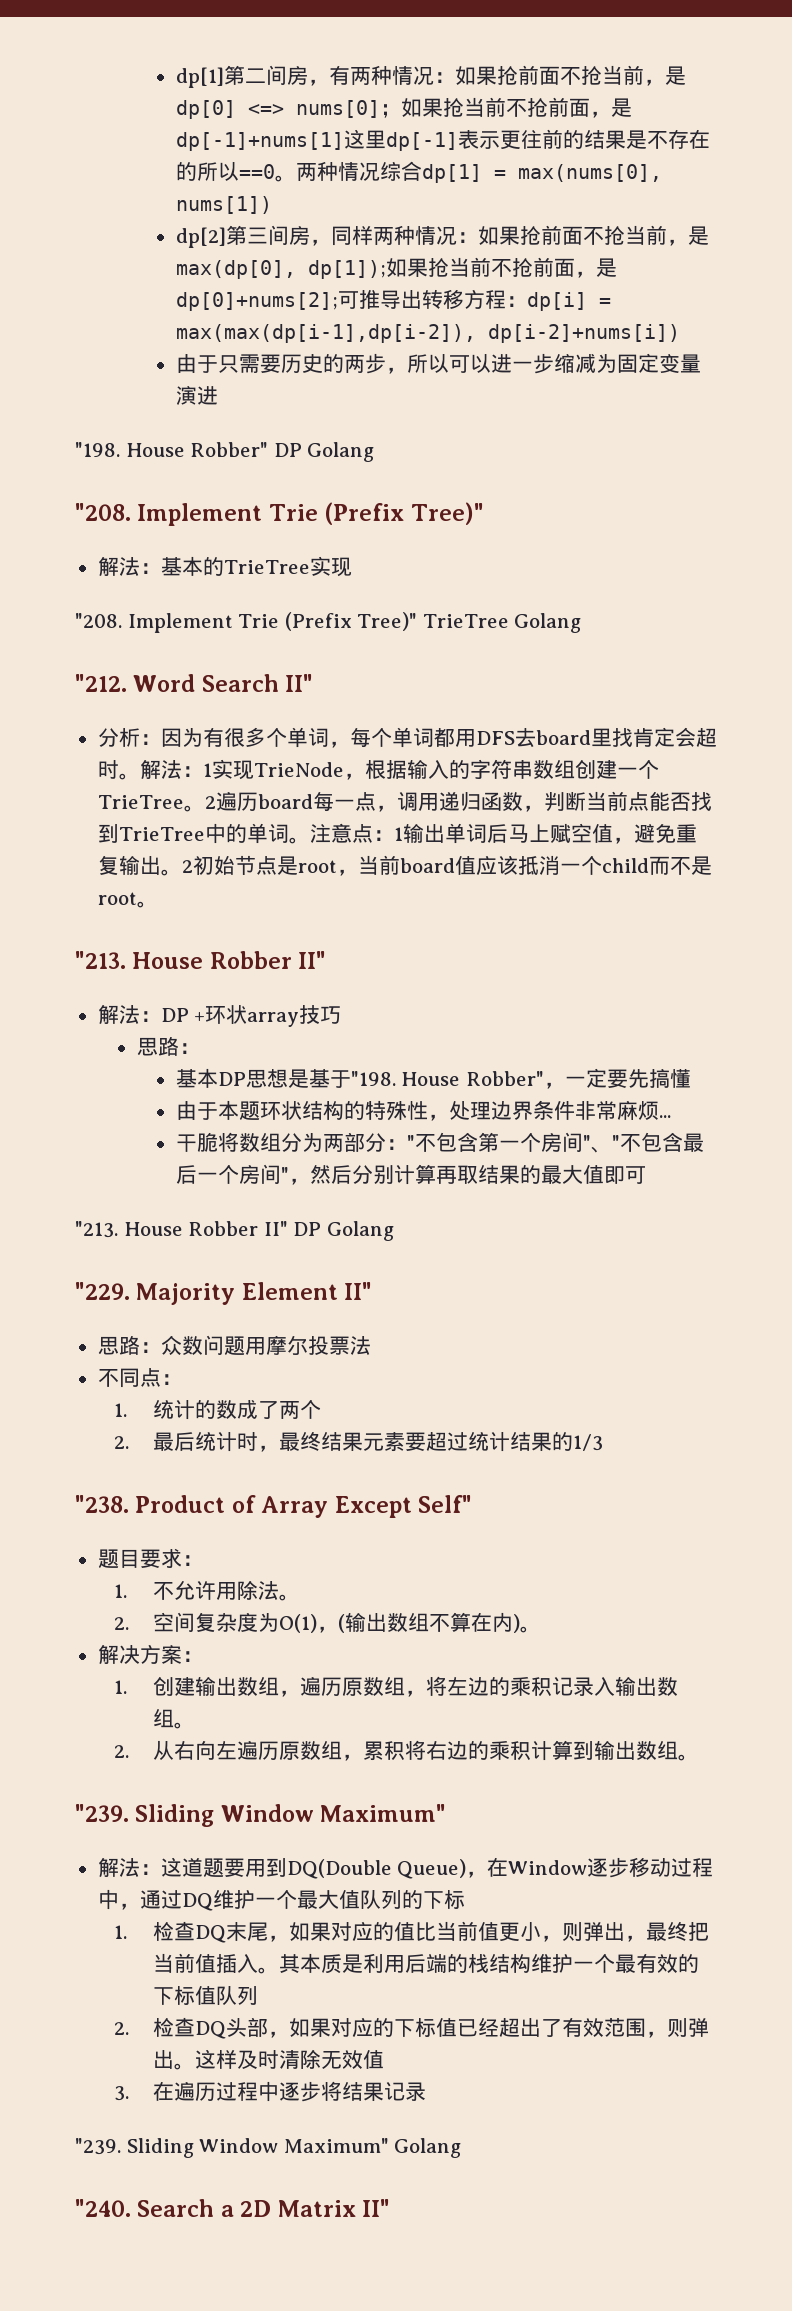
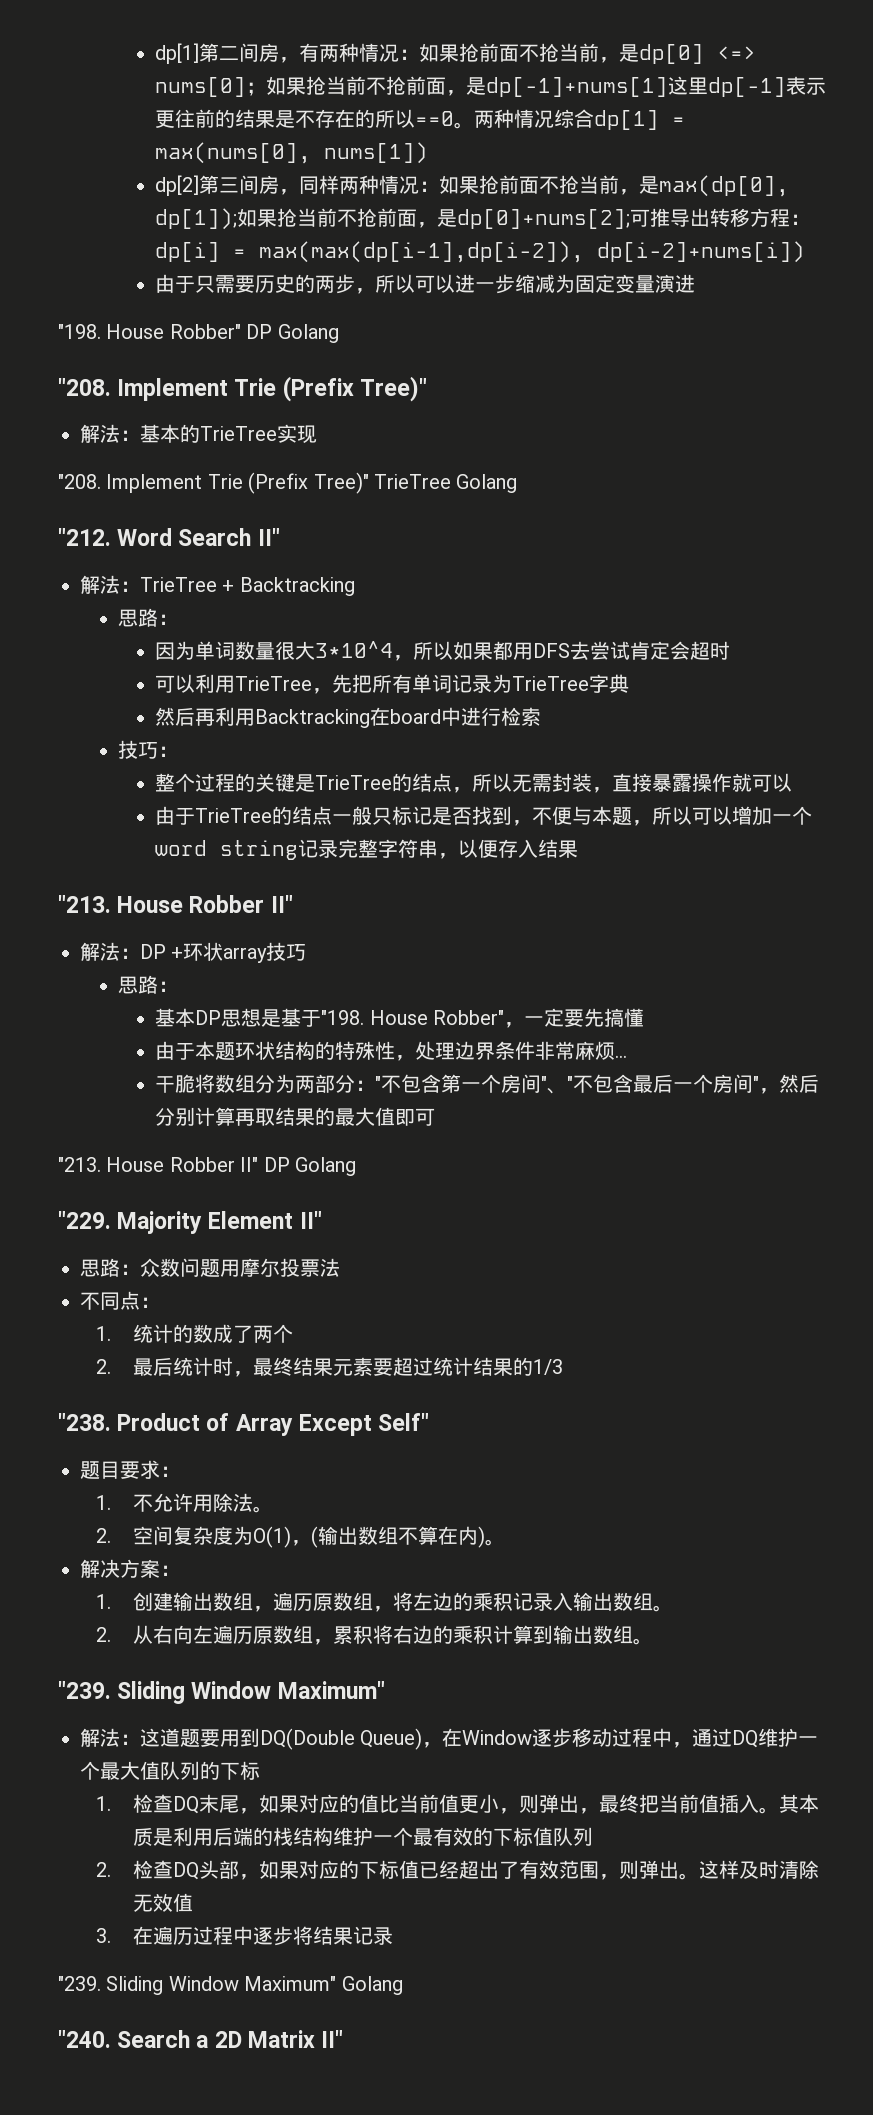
- 分析：因为有很多个单词，每个单词都用DFS去board里找肯定会超时。解法：1实现TrieNode，根据输入的字符串数组创建一个TrieTree。2遍历board每一点，调用递归函数，判断当前点能否找到TrieTree中的单词。注意点：1输出单词后马上赋空值，避免重复输出。2初始节点是root，当前board值应该抵消一个child而不是root。
+ 解法：TrieTree + Backtracking
+ 思路：
+ 因为单词数量很大3*10^4，所以如果都用DFS去尝试肯定会超时
+ 可以利用TrieTree，先把所有单词记录为TrieTree字典
+ 然后再利用Backtracking在board中进行检索
+ 技巧：
+ 整个过程的关键是TrieTree的结点，所以无需封装，直接暴露操作就可以
+ 由于TrieTree的结点一般只标记是否找到，不便与本题，所以可以增加一个word string记录完整字符串，以便存入结果

